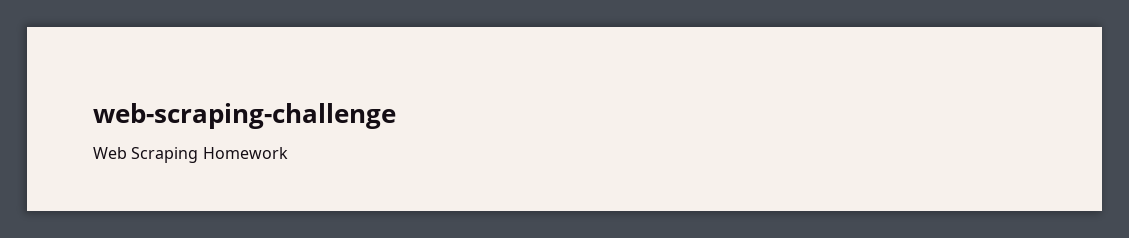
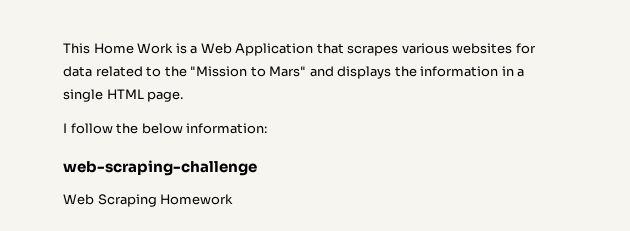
+ This Home Work is a Web Application that scrapes various websites for data related to the "Mission to Mars" and displays the information in a single HTML page.
+ I follow the below information:

